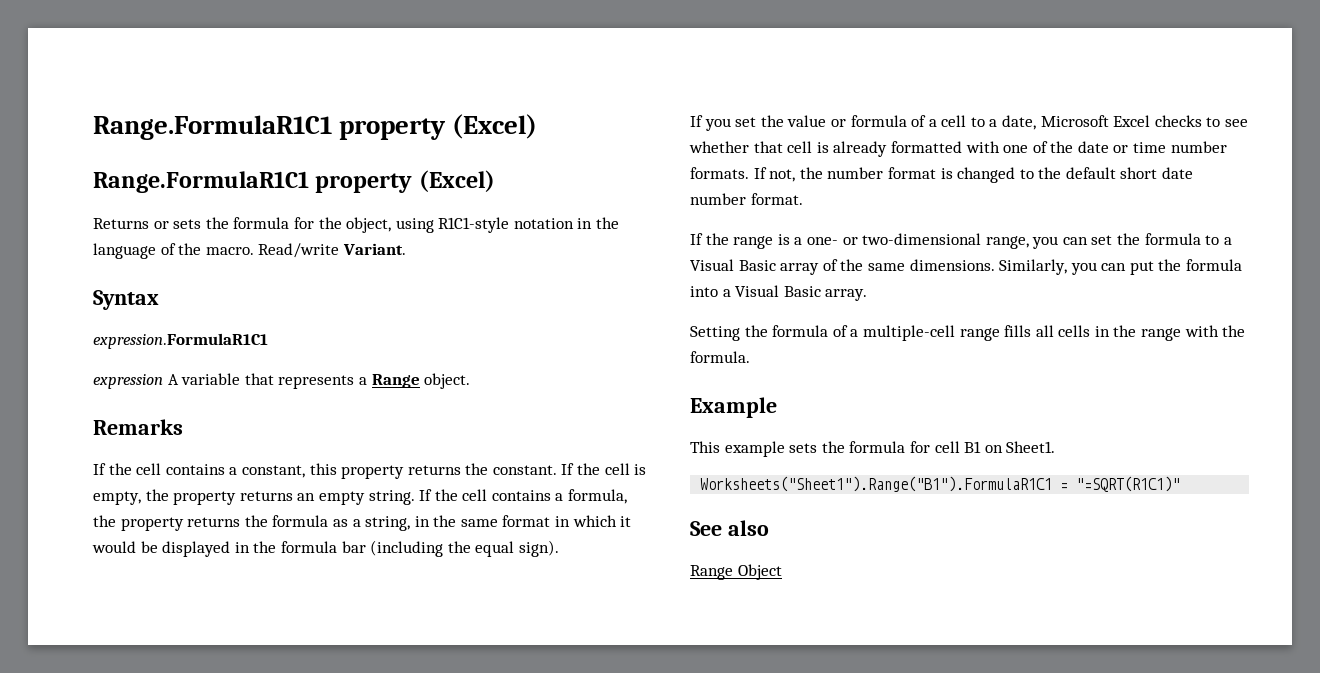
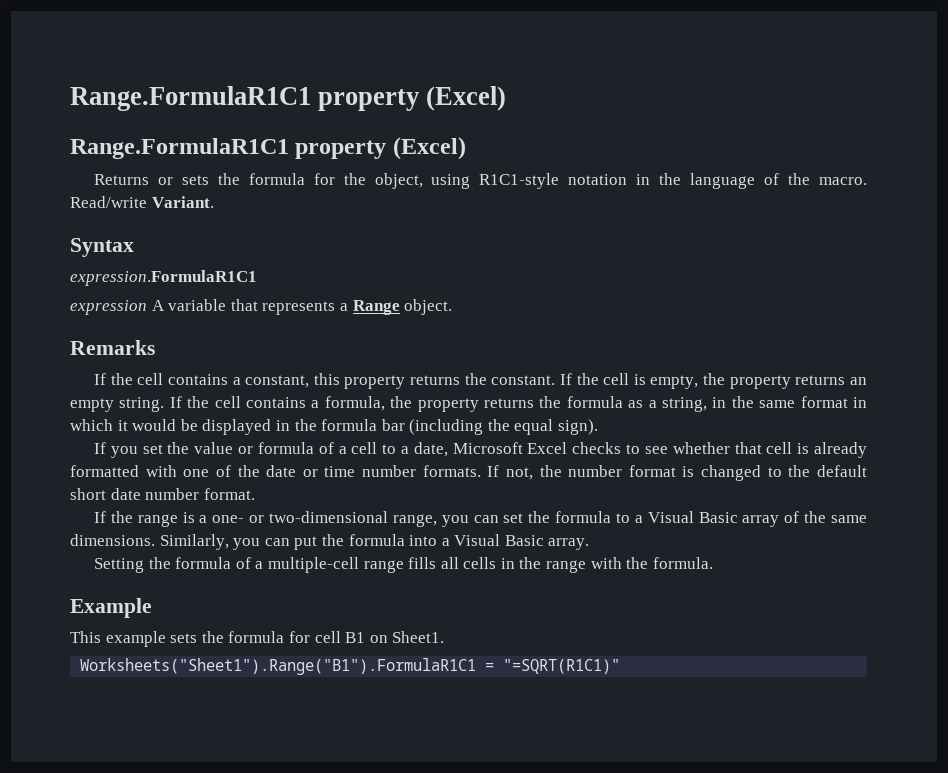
- See also
- Range Object

